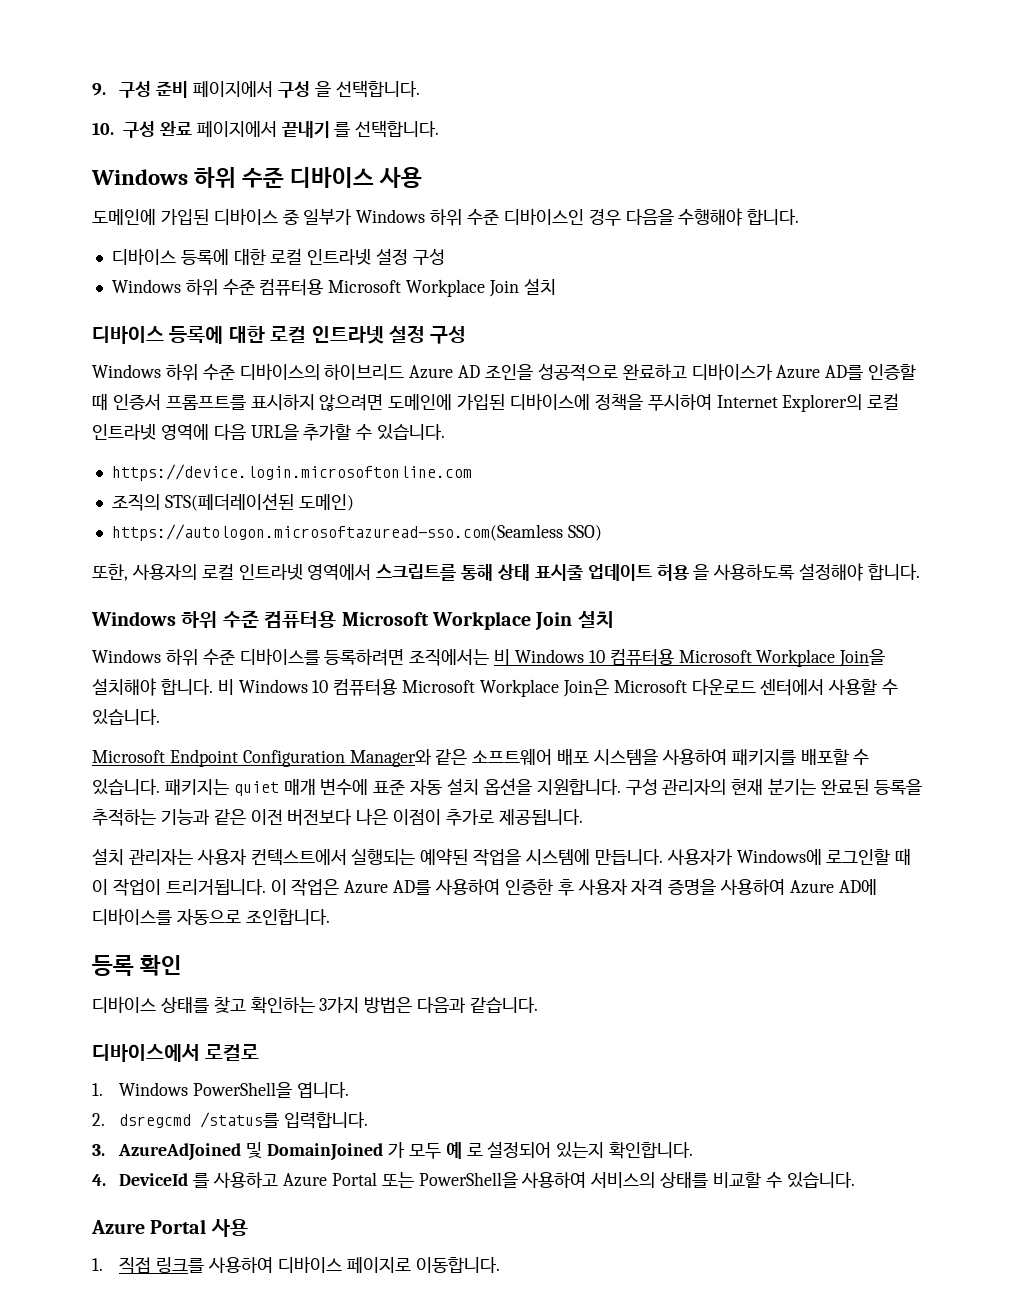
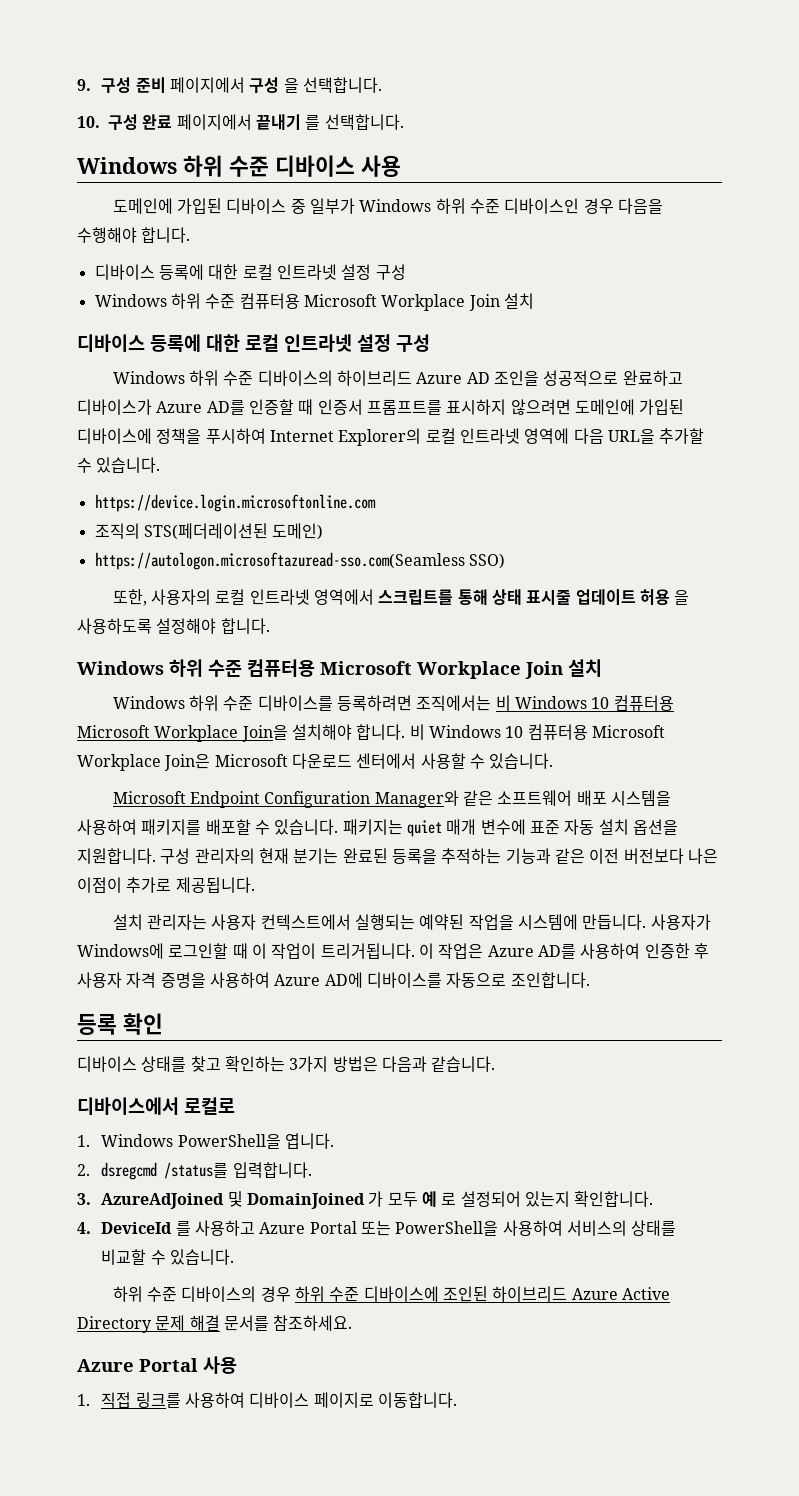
+ 하위 수준 디바이스의 경우 하위 수준 디바이스에 조인된 하이브리드 Azure Active Directory 문제 해결 문서를 참조하세요.

